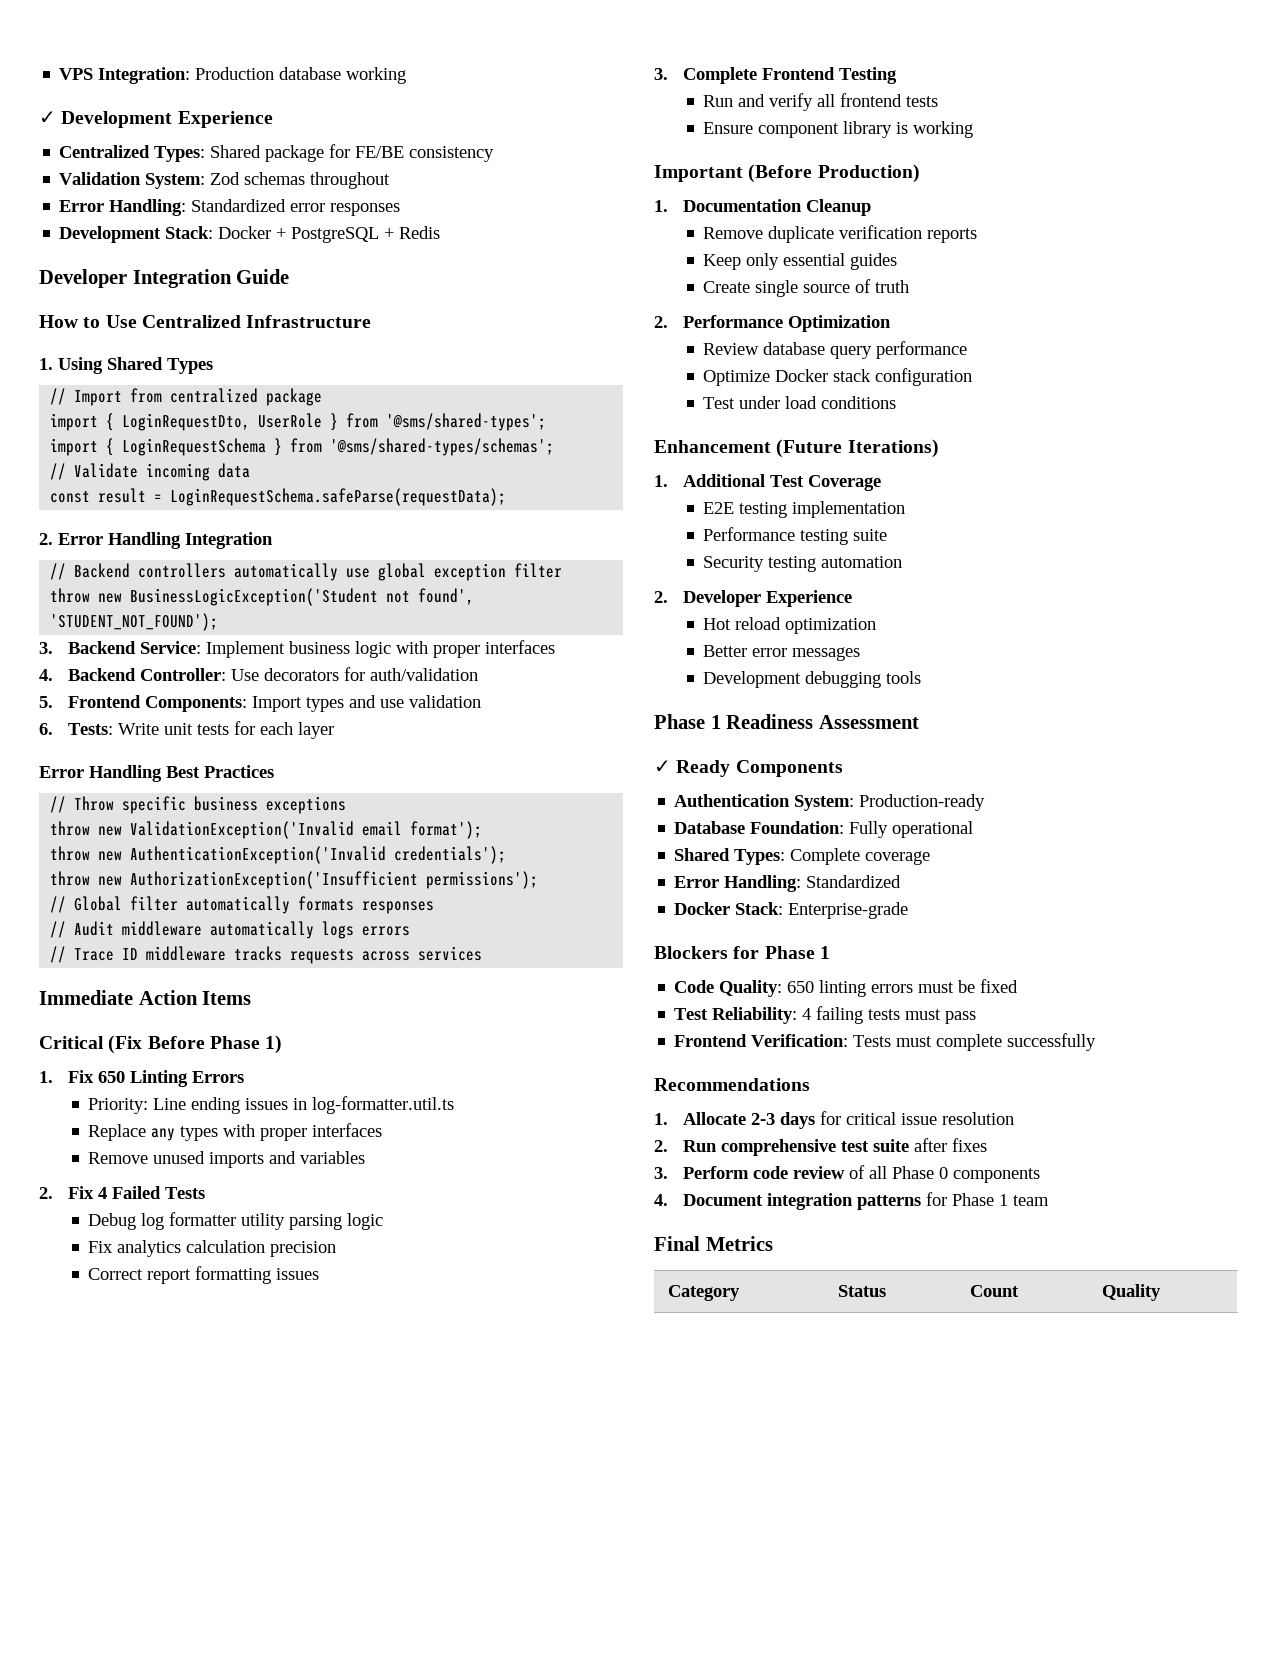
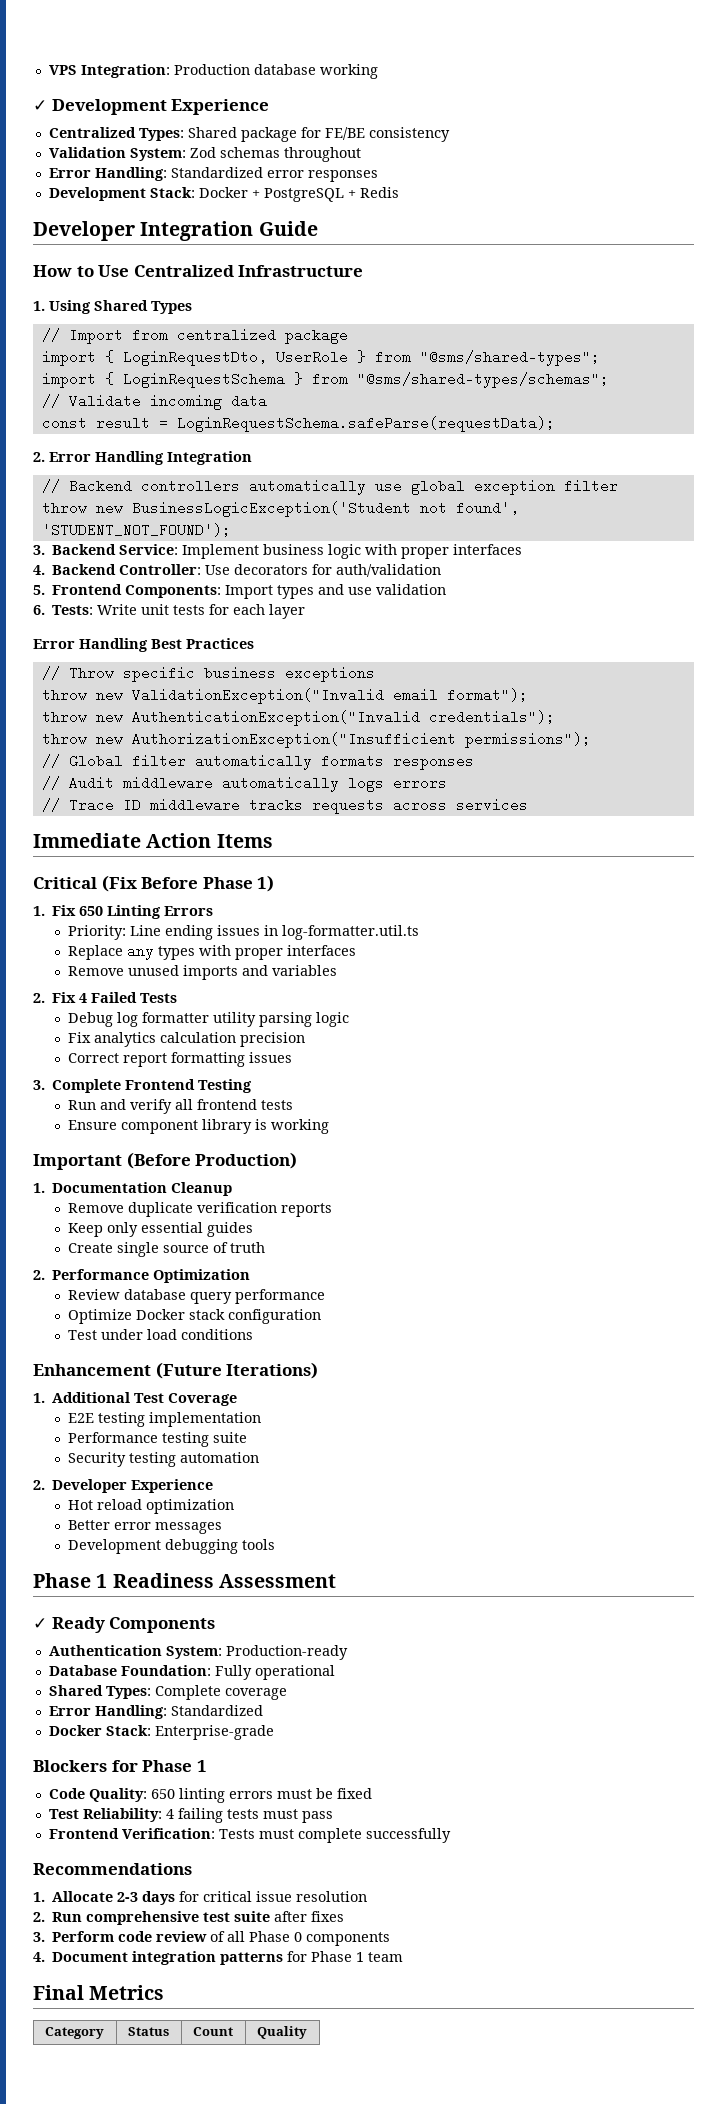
- import { LoginRequestDto, UserRole } from '@sms/shared-types';
+ import { LoginRequestDto, UserRole } from "@sms/shared-types";
- import { LoginRequestSchema } from '@sms/shared-types/schemas';
+ import { LoginRequestSchema } from "@sms/shared-types/schemas";
- throw new ValidationException('Invalid email format');
- throw new AuthenticationException('Invalid credentials');
- throw new AuthorizationException('Insufficient permissions');
+ throw new ValidationException("Invalid email format");
+ throw new AuthenticationException("Invalid credentials");
+ throw new AuthorizationException("Insufficient permissions");

